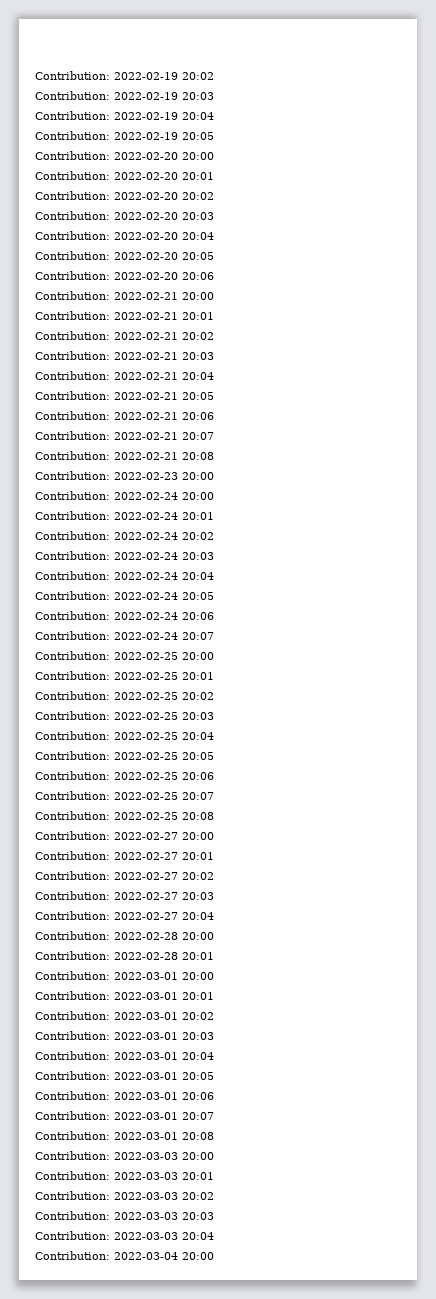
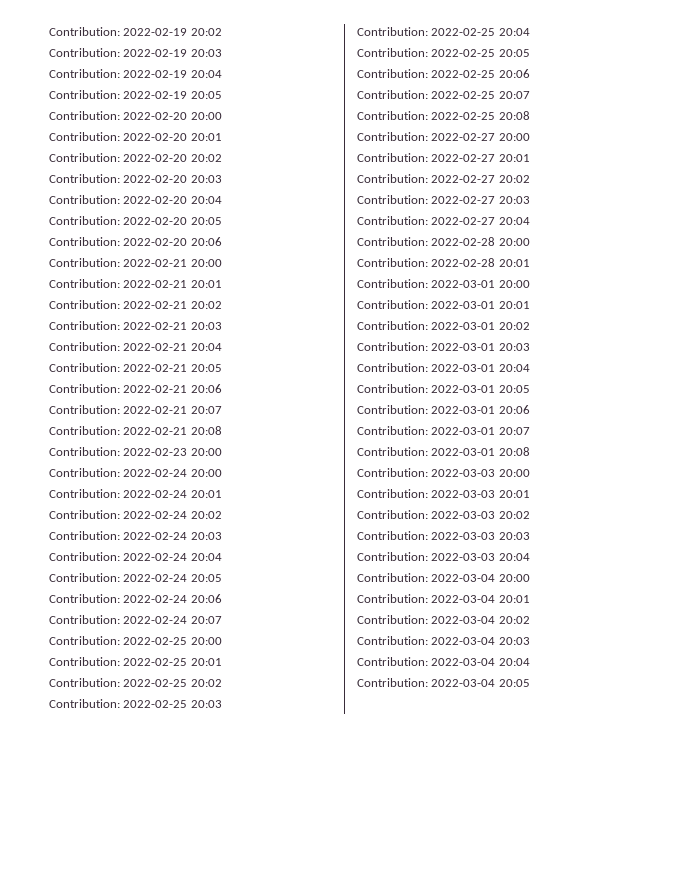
+ Contribution: 2022-03-04 20:01
+ Contribution: 2022-03-04 20:02
+ Contribution: 2022-03-04 20:03
+ Contribution: 2022-03-04 20:04
+ Contribution: 2022-03-04 20:05

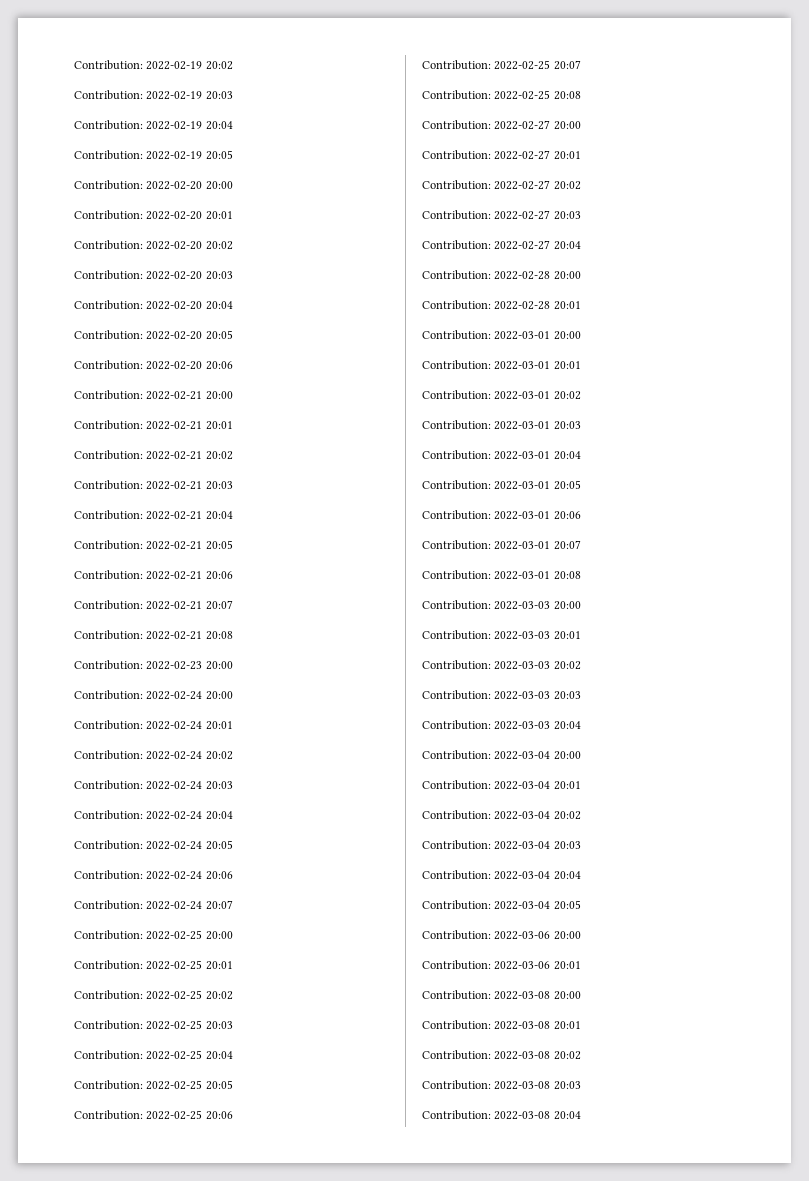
+ Contribution: 2022-03-06 20:00
+ Contribution: 2022-03-06 20:01
+ Contribution: 2022-03-08 20:00
+ Contribution: 2022-03-08 20:01
+ Contribution: 2022-03-08 20:02
+ Contribution: 2022-03-08 20:03
+ Contribution: 2022-03-08 20:04

